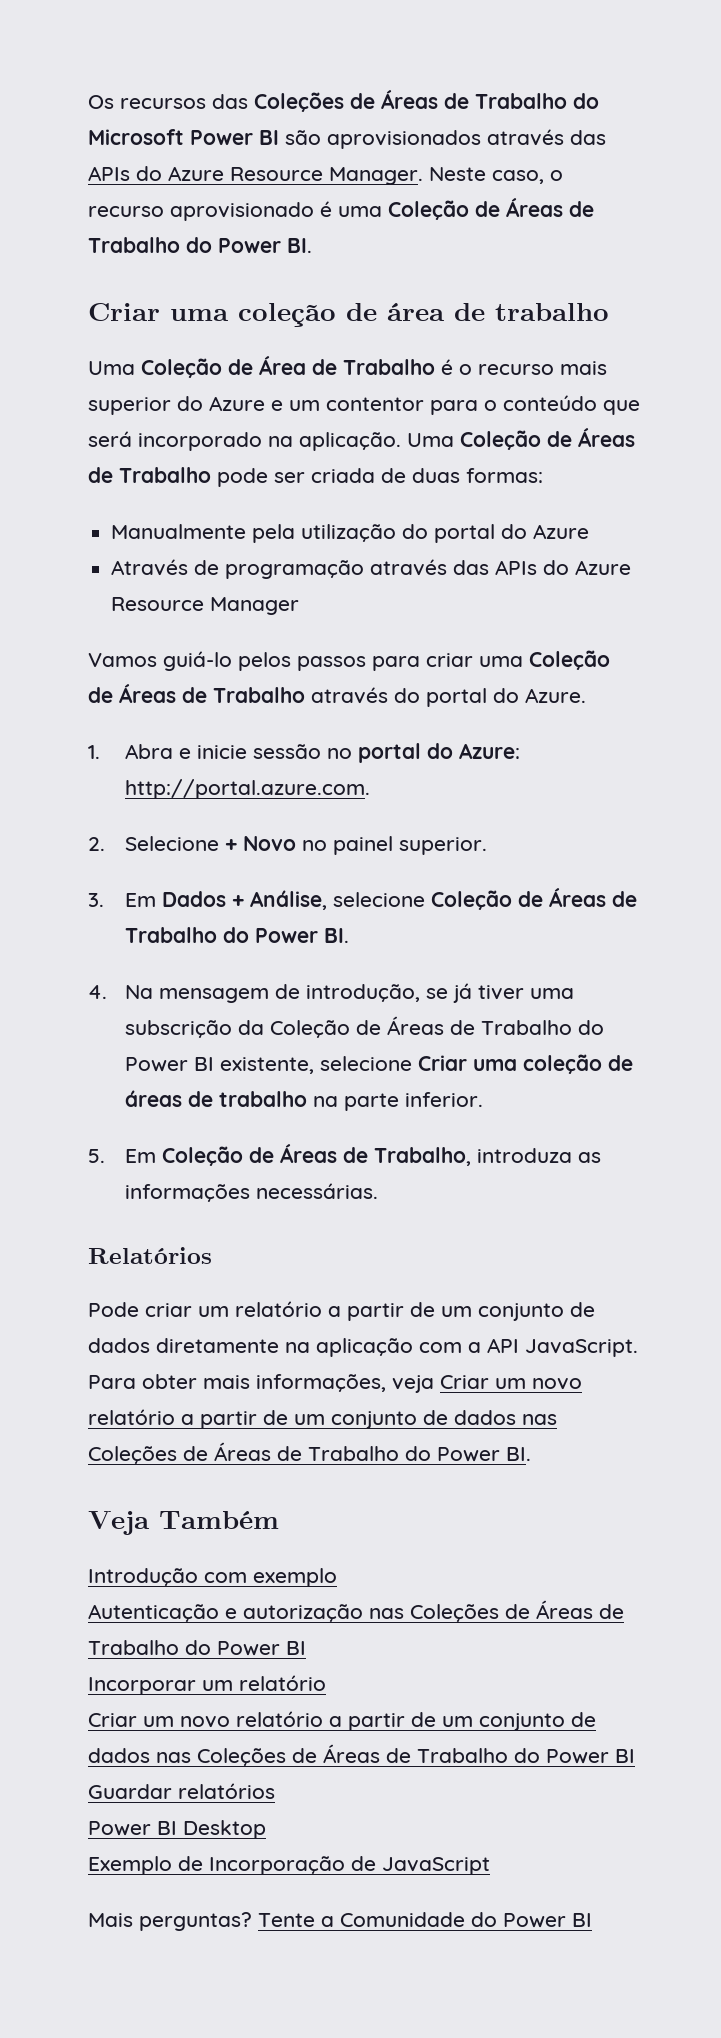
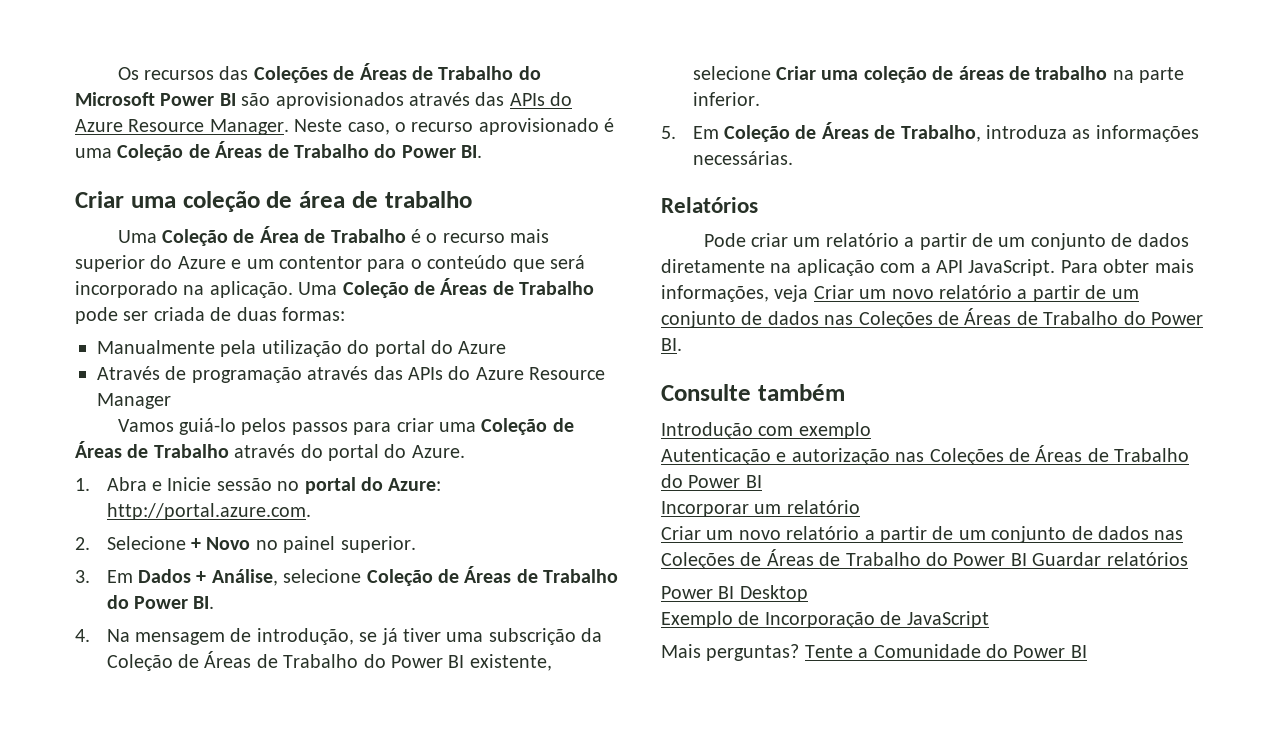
- 1. Abra e inicie sessão no portal do Azure: http://portal.azure.com.
+ 1. Abra e Inicie sessão no portal do Azure: http://portal.azure.com.
- Veja Também
+ Consulte também

